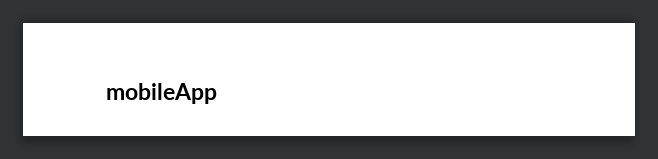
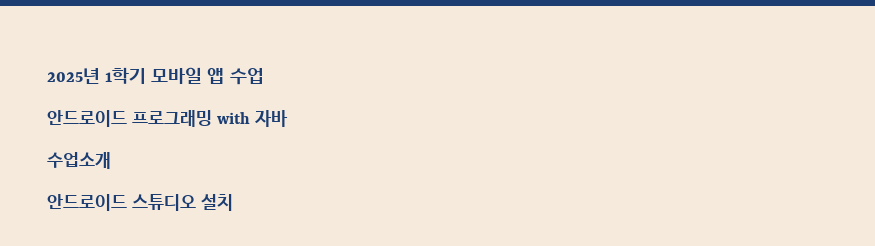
- mobileApp
+ 2025년 1학기 모바일 앱 수업
+ 안드로이드 프로그래밍 with 자바
+ 수업소개
+ 안드로이드 스튜디오 설치

